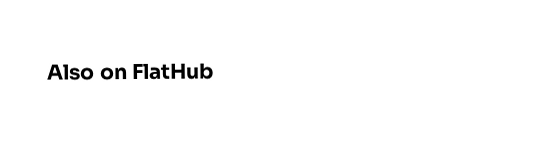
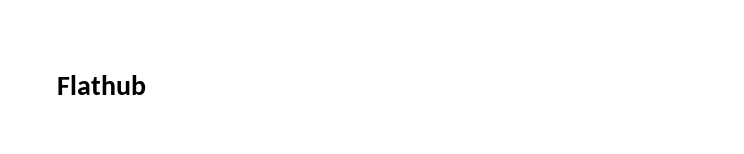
- Also on FlatHub
+ Flathub

